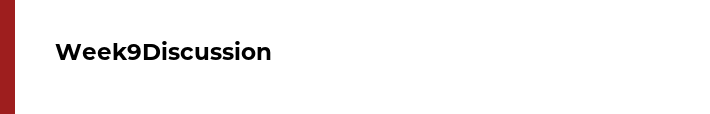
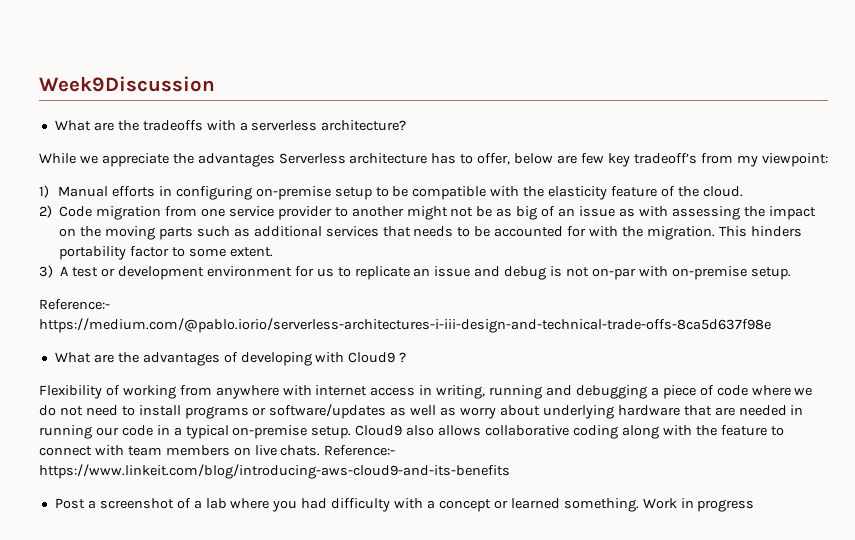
+ What are the tradeoffs with a serverless architecture?
+ While we appreciate the advantages Serverless architecture has to offer, below are few key tradeoff’s from my viewpoint:
+ 1) Manual efforts in configuring on-premise setup to be compatible with the elasticity feature of the cloud.
+ 2) Code migration from one service provider to another might not be as big of an issue as with assessing the impact on the moving parts such as additional services that needs to be accounted for with the migration. This hinders portability factor to some extent.
+ 3) A test or development environment for us to replicate an issue and debug is not on-par with on-premise setup.
+ Reference:- https://medium.com/@pablo.iorio/serverless-architectures-i-iii-design-and-technical-trade-offs-8ca5d637f98e
+ What are the advantages of developing with Cloud9 ?
+ Flexibility of working from anywhere with internet access in writing, running and debugging a piece of code where we do not need to install programs or software/updates as well as worry about underlying hardware that are needed in running our code in a typical on-premise setup. Cloud9 also allows collaborative coding along with the feature to connect with team members on live chats. Reference:- https://www.linkeit.com/blog/introducing-aws-cloud9-and-its-benefits
+ Post a screenshot of a lab where you had difficulty with a concept or learned something. Work in progress

